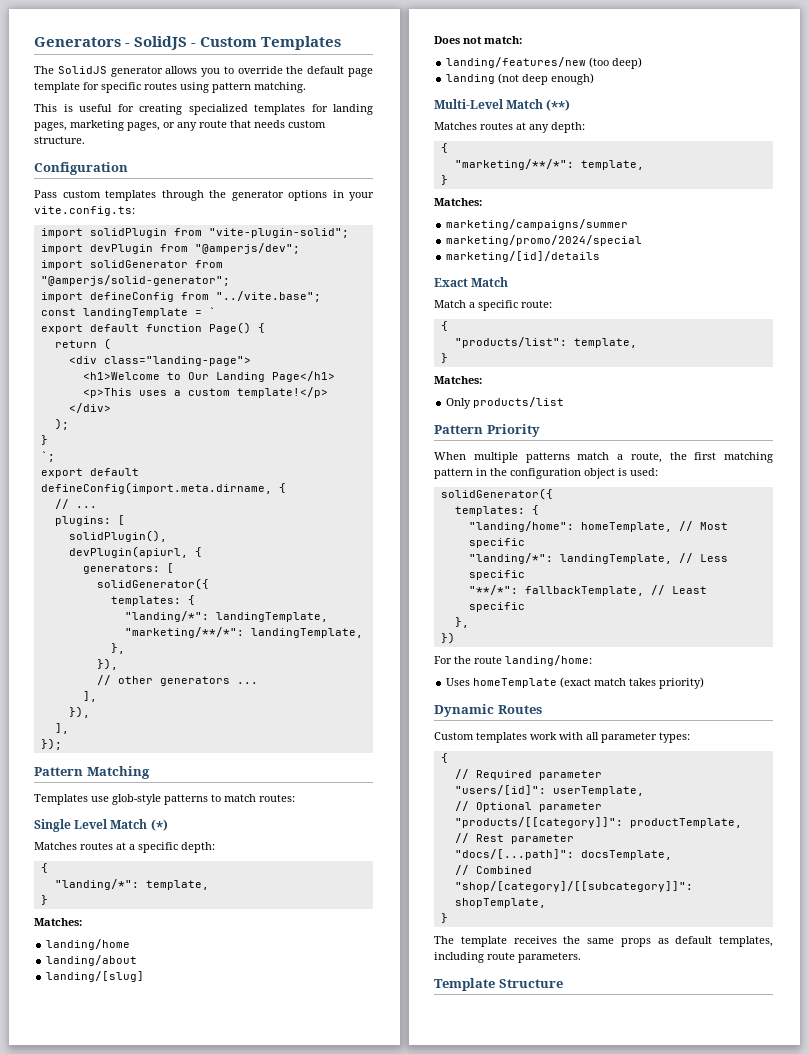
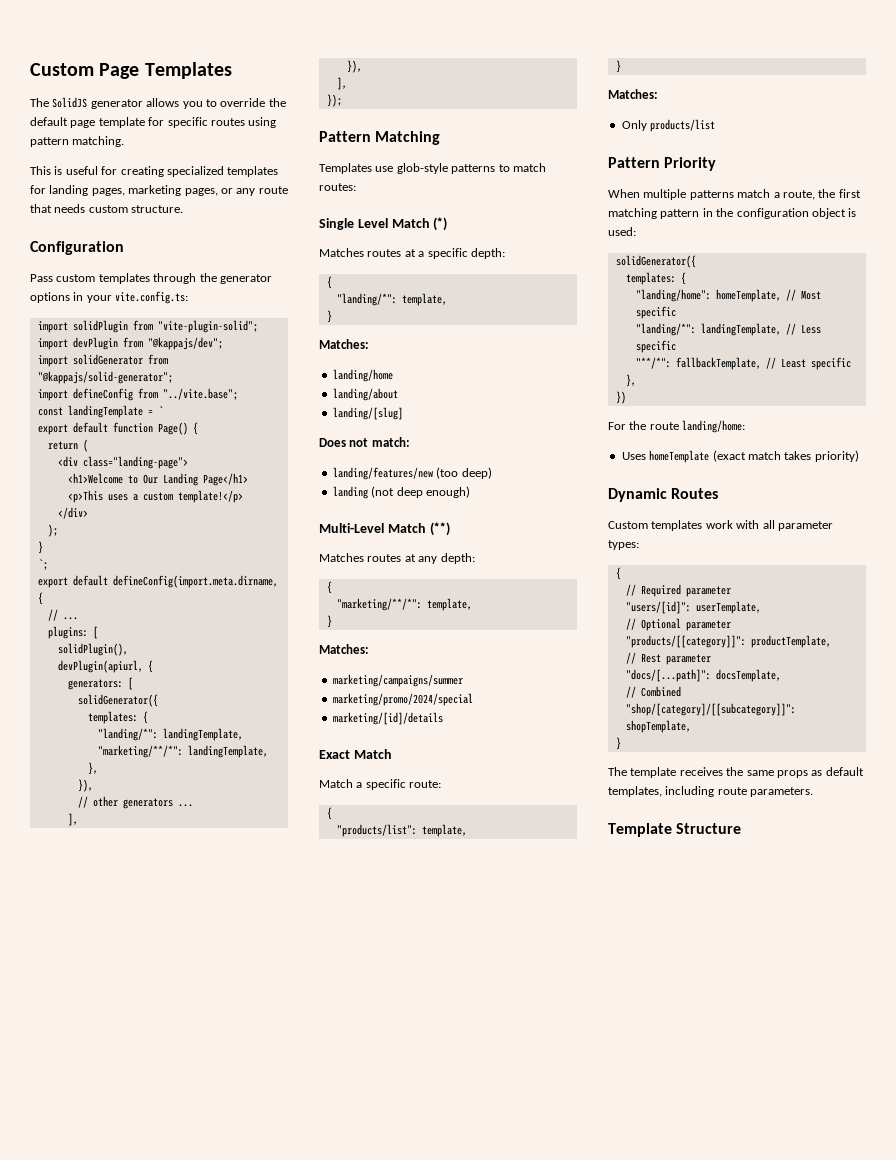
- Generators - SolidJS - Custom Templates
+ Custom Page Templates
- import devPlugin from "@amperjs/dev";
+ import devPlugin from "@kappajs/dev";
- import solidGenerator from "@amperjs/solid-generator";
+ import solidGenerator from "@kappajs/solid-generator";

